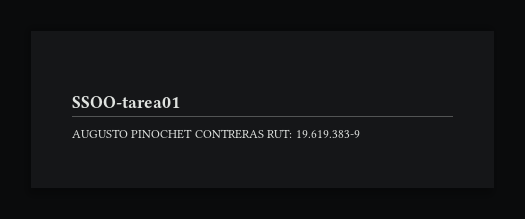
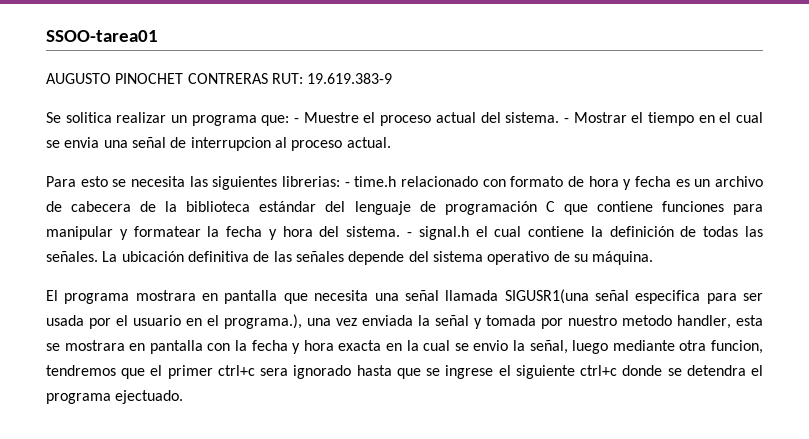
+ Se solitica realizar un programa que: - Muestre el proceso actual del sistema. - Mostrar el tiempo en el cual se envia una señal de interrupcion al proceso actual.
+ Para esto se necesita las siguientes librerias: - time.h relacionado con formato de hora y fecha es un archivo de cabecera de la biblioteca estándar del lenguaje de programación C que contiene funciones para manipular y formatear la fecha y hora del sistema. - signal.h el cual contiene la definición de todas las señales. La ubicación definitiva de las señales depende del sistema operativo de su máquina.
+ El programa mostrara en pantalla que necesita una señal llamada SIGUSR1(una señal especifica para ser usada por el usuario en el programa.), una vez enviada la señal y tomada por nuestro metodo handler, esta se mostrara en pantalla con la fecha y hora exacta en la cual se envio la señal, luego mediante otra funcion, tendremos que el primer ctrl+c sera ignorado hasta que se ingrese el siguiente ctrl+c donde se detendra el programa ejectuado.

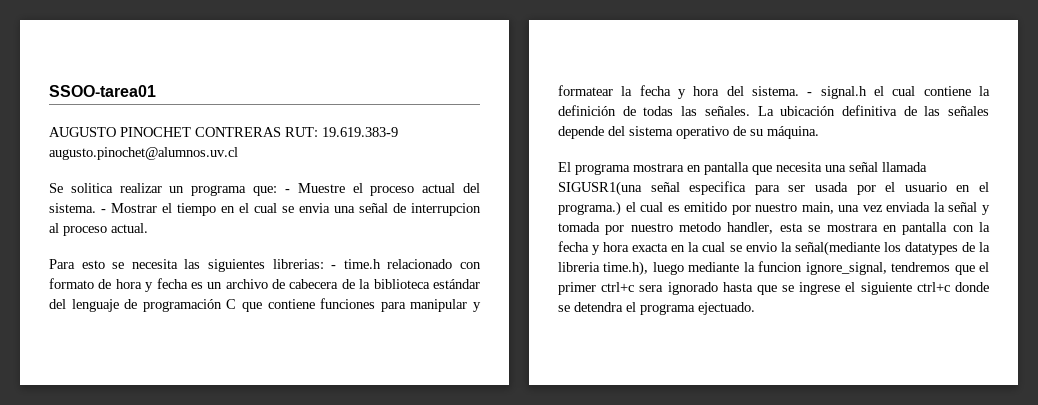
- AUGUSTO PINOCHET CONTRERAS RUT: 19.619.383-9
+ AUGUSTO PINOCHET CONTRERAS RUT: 19.619.383-9 augusto.pinochet@alumnos.uv.cl
- El programa mostrara en pantalla que necesita una señal llamada SIGUSR1(una señal especifica para ser usada por el usuario en el programa.), una vez enviada la señal y tomada por nuestro metodo handler, esta se mostrara en pantalla con la fecha y hora exacta en la cual se envio la señal, luego mediante otra funcion, tendremos que el primer ctrl+c sera ignorado hasta que se ingrese el siguiente ctrl+c donde se detendra el programa ejectuado.
+ El programa mostrara en pantalla que necesita una señal llamada SIGUSR1(una señal especifica para ser usada por el usuario en el programa.) el cual es emitido por nuestro main, una vez enviada la señal y tomada por nuestro metodo handler, esta se mostrara en pantalla con la fecha y hora exacta en la cual se envio la señal(mediante los datatypes de la libreria time.h), luego mediante la funcion ignore_signal, tendremos que el primer ctrl+c sera ignorado hasta que se ingrese el siguiente ctrl+c donde se detendra el programa ejectuado.

